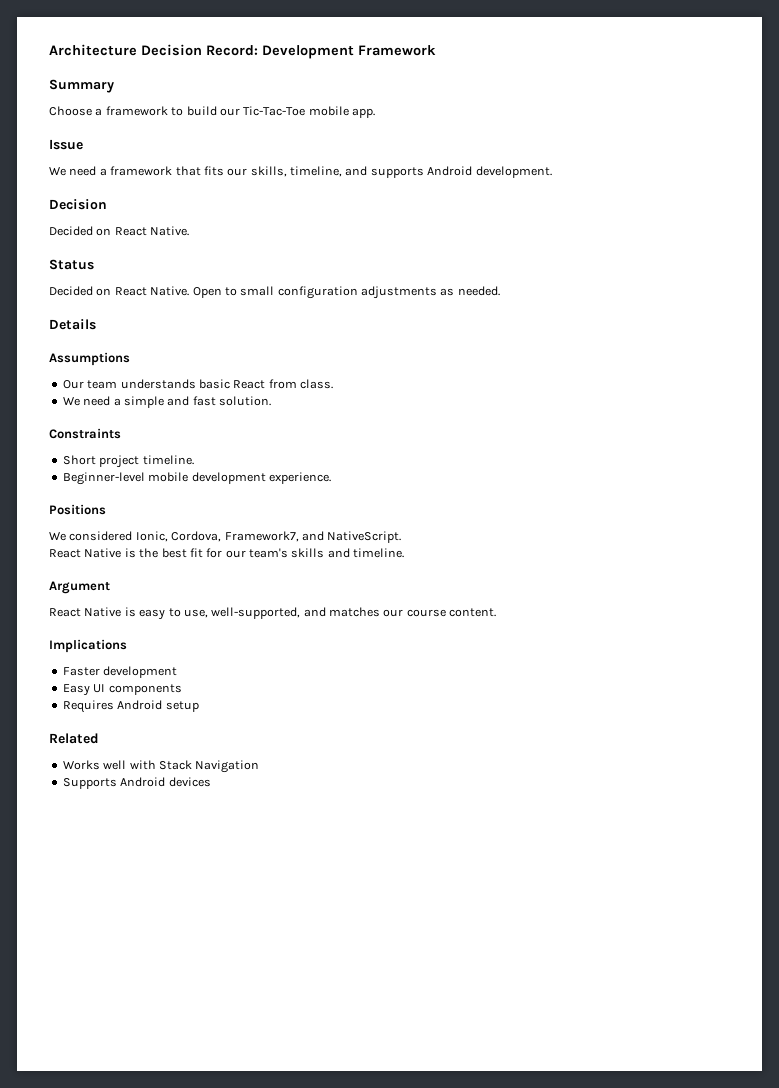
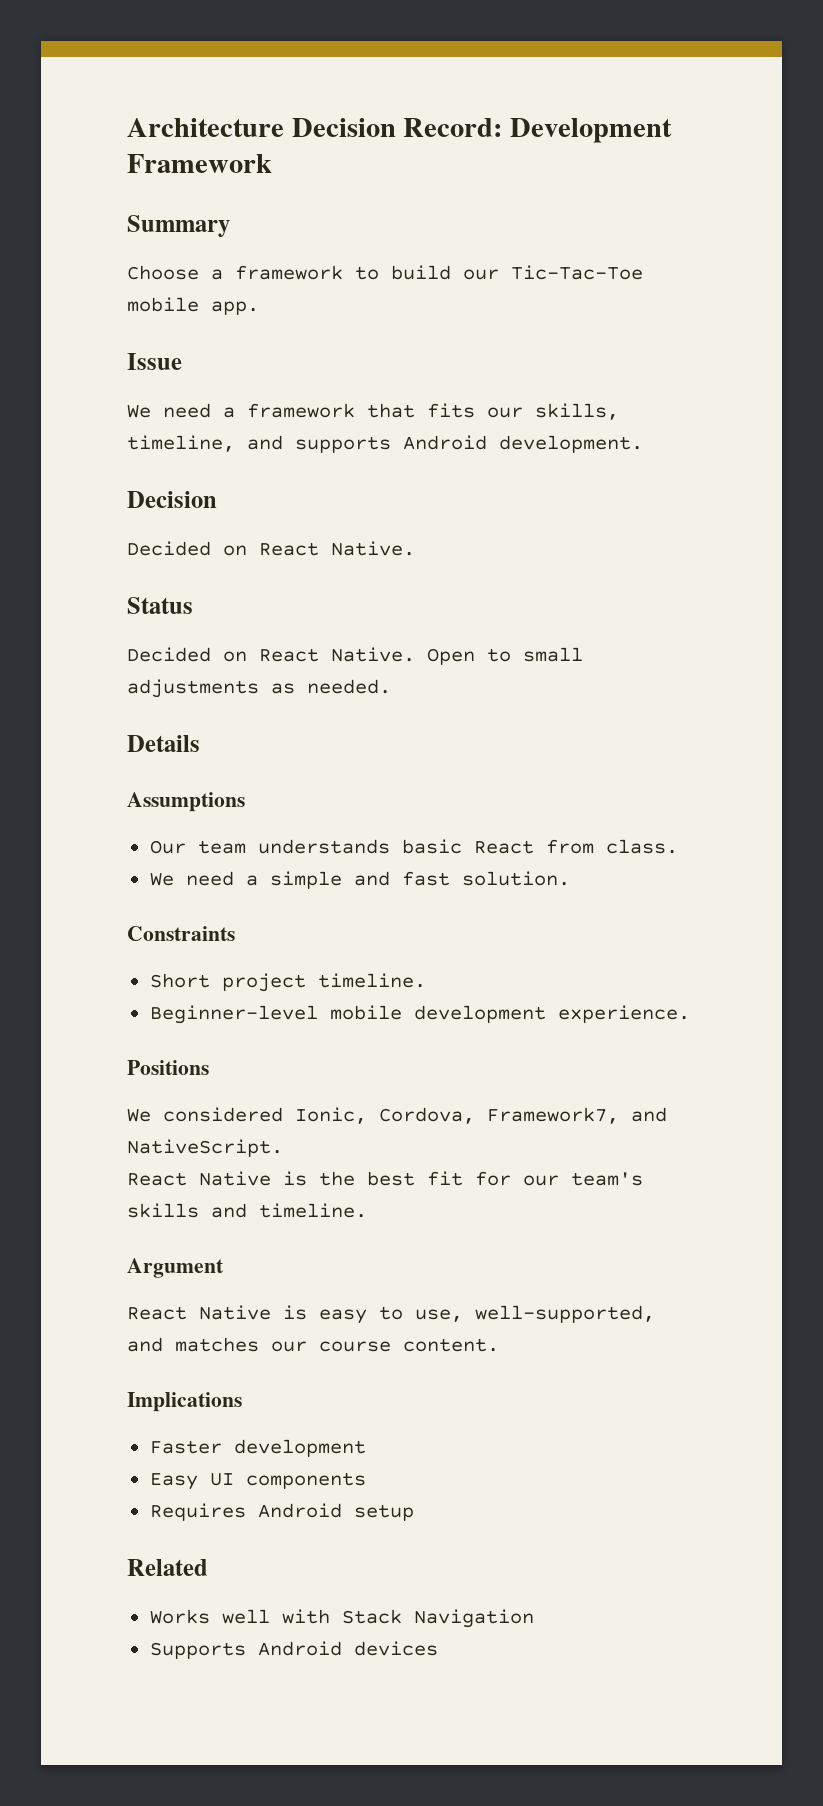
- Open to small configuration adjustments as needed.
+ Open to small adjustments as needed.

